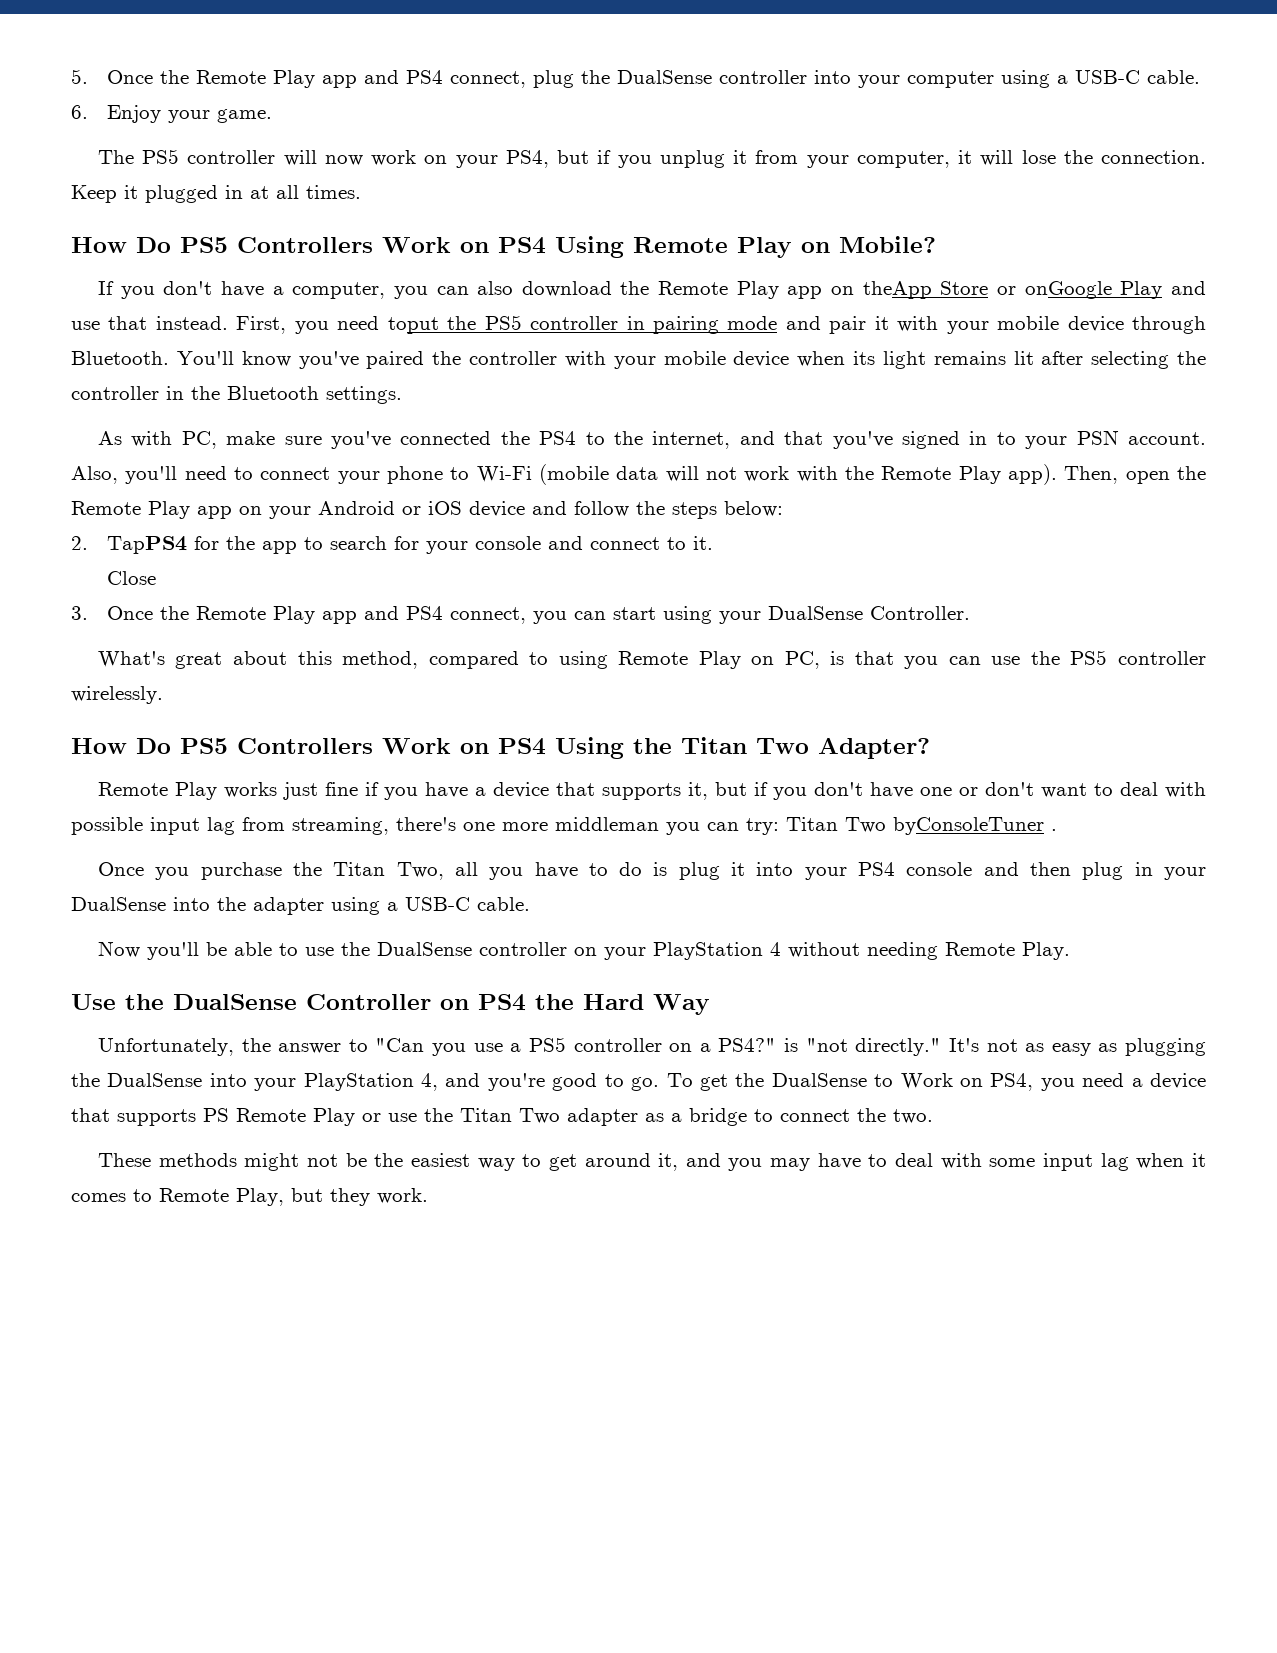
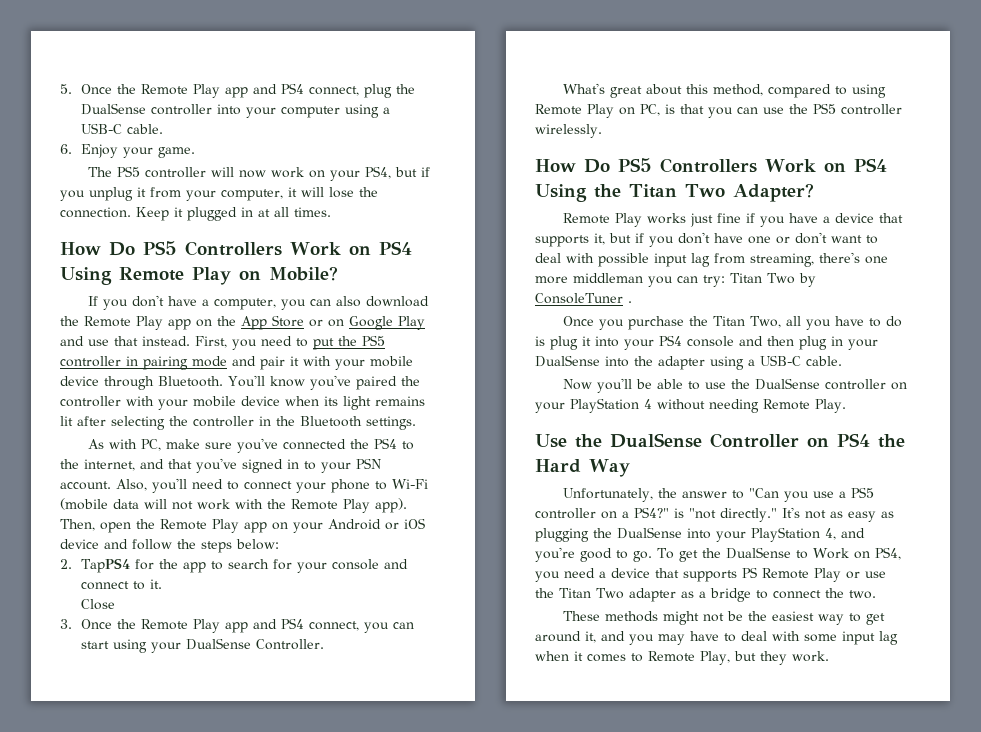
- If you don't have a computer, you can also download the Remote Play app on theApp Store or onGoogle Play and use that instead.
+ If you don't have a computer, you can also download the Remote Play app on the App Store or on Google Play and use that instead.
- First, you need toput the PS5 controller in pairing mode and pair it with your mobile device through Bluetooth.
+ First, you need to put the PS5 controller in pairing mode and pair it with your mobile device through Bluetooth.
- Remote Play works just fine if you have a device that supports it, but if you don't have one or don't want to deal with possible input lag from streaming, there's one more middleman you can try: Titan Two byConsoleTuner .
+ Remote Play works just fine if you have a device that supports it, but if you don't have one or don't want to deal with possible input lag from streaming, there's one more middleman you can try: Titan Two by ConsoleTuner .

